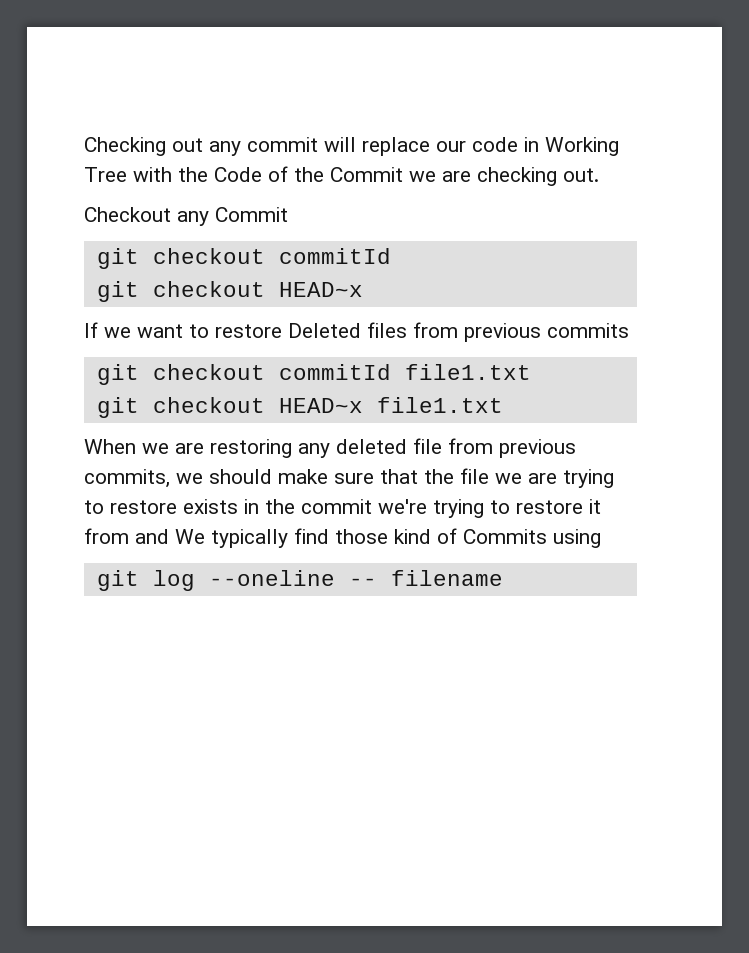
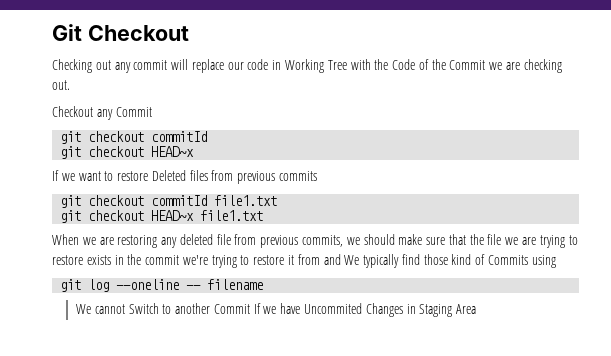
+ Git Checkout
+ We cannot Switch to another Commit If we have Uncommited Changes in Staging Area

